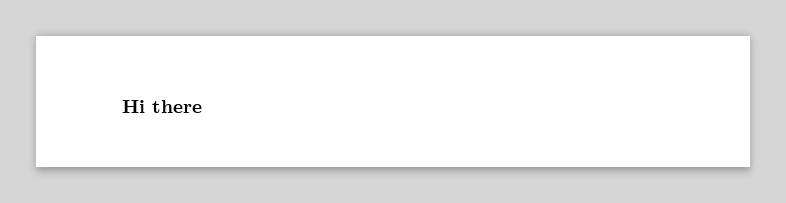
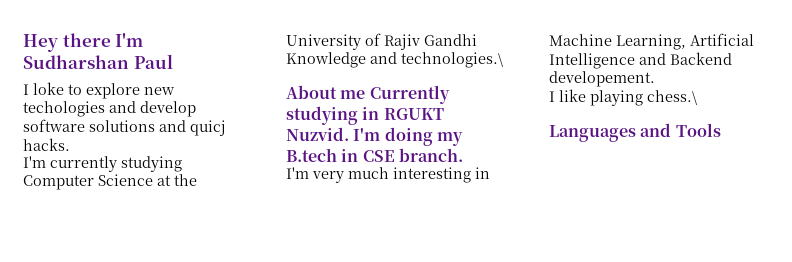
- Hi there
+ Hey there I'm Sudharshan Paul
+ I loke to explore new techologies and develop software solutions and quicj hacks.
+ I'm currently studying Computer Science at the University of Rajiv Gandhi Knowledge and technologies.\
+ About me Currently studying in RGUKT Nuzvid. I'm doing my B.tech in CSE branch.
+ I'm very much interesting in Machine Learning, Artificial Intelligence and Backend developement.
+ I like playing chess.\
+ Languages and Tools

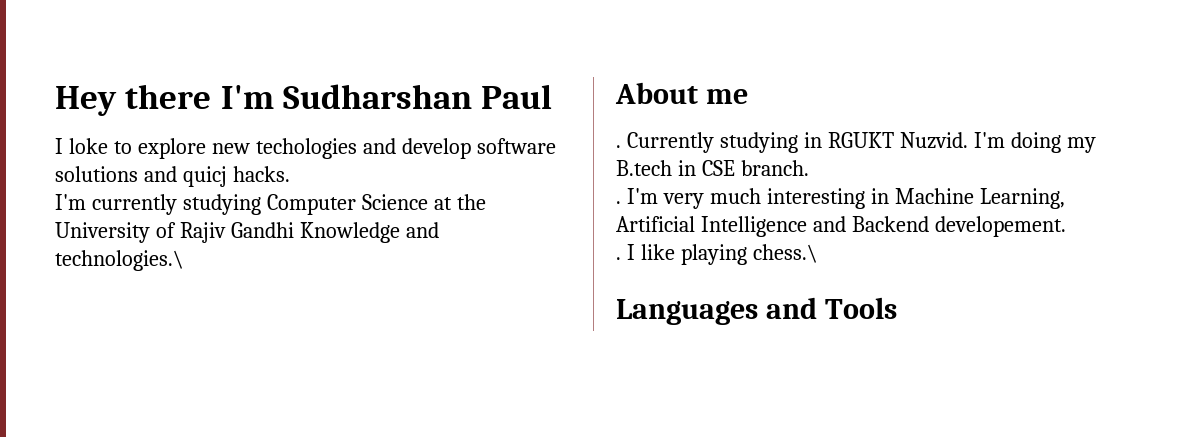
- About me Currently studying in RGUKT Nuzvid.
+ About me
+ . Currently studying in RGUKT Nuzvid.
  I'm doing my B.tech in CSE branch.
- I'm very much interesting in Machine Learning, Artificial Intelligence and Backend developement.
- I like playing chess.\
+ . I'm very much interesting in Machine Learning, Artificial Intelligence and Backend developement.
+ . I like playing chess.\

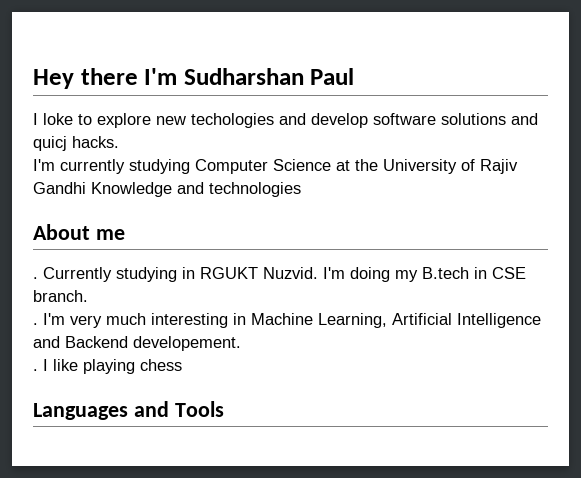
- I'm currently studying Computer Science at the University of Rajiv Gandhi Knowledge and technologies.\
+ I'm currently studying Computer Science at the University of Rajiv Gandhi Knowledge and technologies
- I like playing chess.\
+ I like playing chess

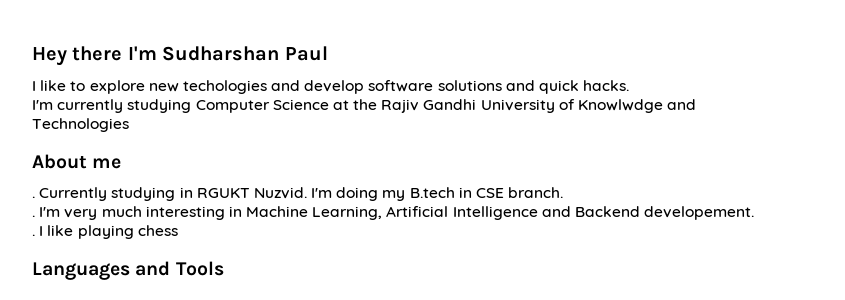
- I loke to explore new techologies and develop software solutions and quicj hacks.
+ I like to explore new techologies and develop software solutions and quick hacks.
- I'm currently studying Computer Science at the University of Rajiv Gandhi Knowledge and technologies
+ I'm currently studying Computer Science at the Rajiv Gandhi University of Knowlwdge and Technologies

